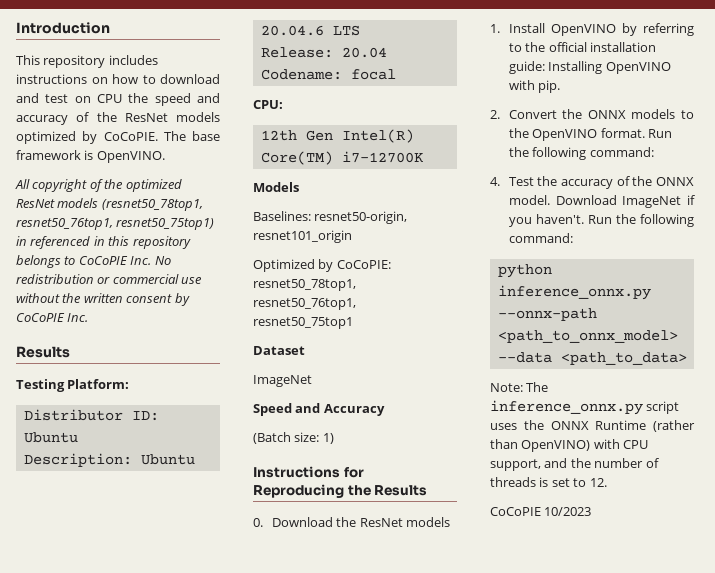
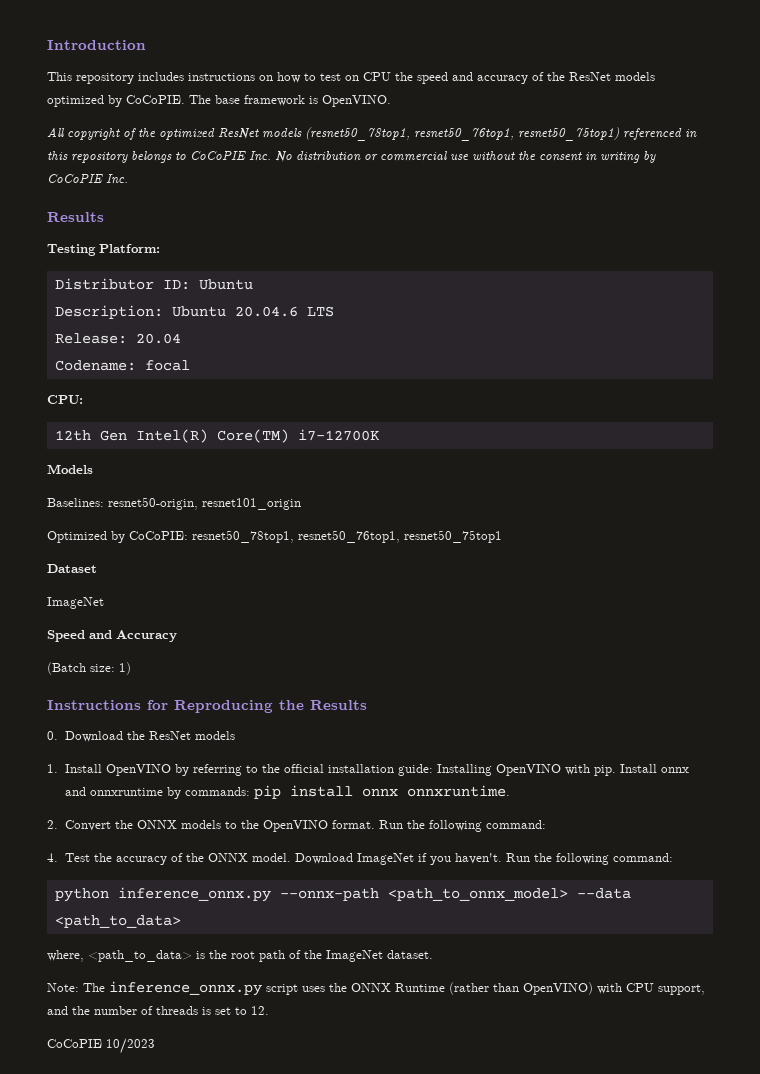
- This repository includes instructions on how to download and test on CPU the speed and accuracy of the ResNet models optimized by CoCoPIE.
+ This repository includes instructions on how to test on CPU the speed and accuracy of the ResNet models optimized by CoCoPIE.
- All copyright of the optimized ResNet models (resnet50_78top1, resnet50_76top1, resnet50_75top1) in referenced in this repository belongs to CoCoPIE Inc. No redistribution or commercial use without the written consent by CoCoPIE Inc.
+ All copyright of the optimized ResNet models (resnet50_78top1, resnet50_76top1, resnet50_75top1) referenced in this repository belongs to CoCoPIE Inc. No distribution or commercial use without the consent in writing by CoCoPIE Inc.
+ Install onnx and onnxruntime by commands: pip install onnx onnxruntime.
+ where, <path_to_data> is the root path of the ImageNet dataset.

